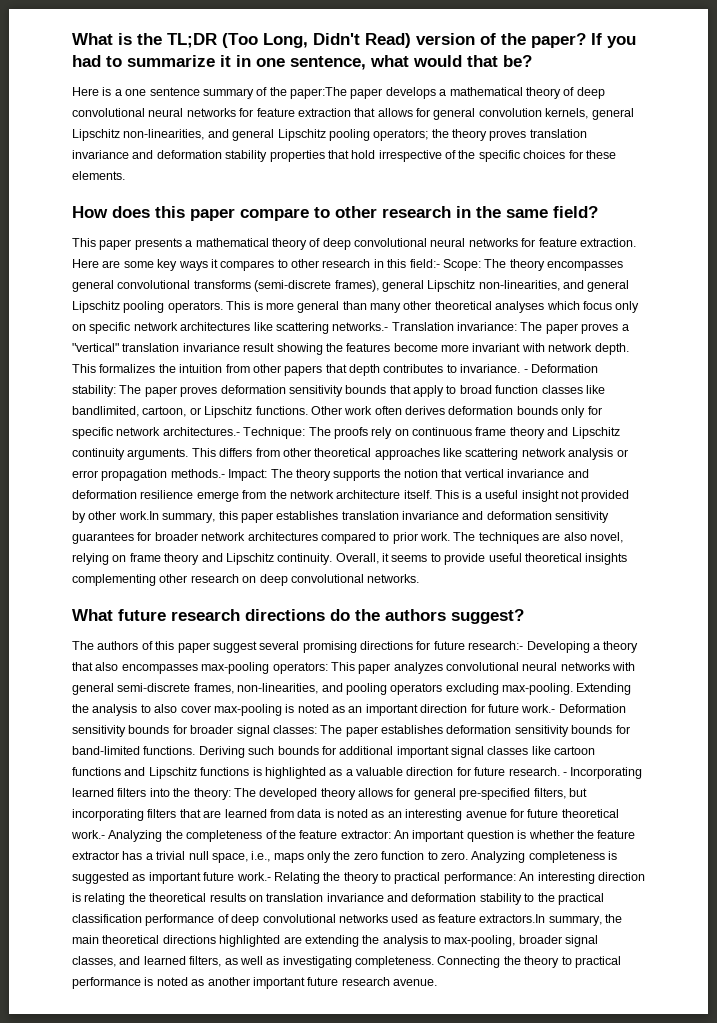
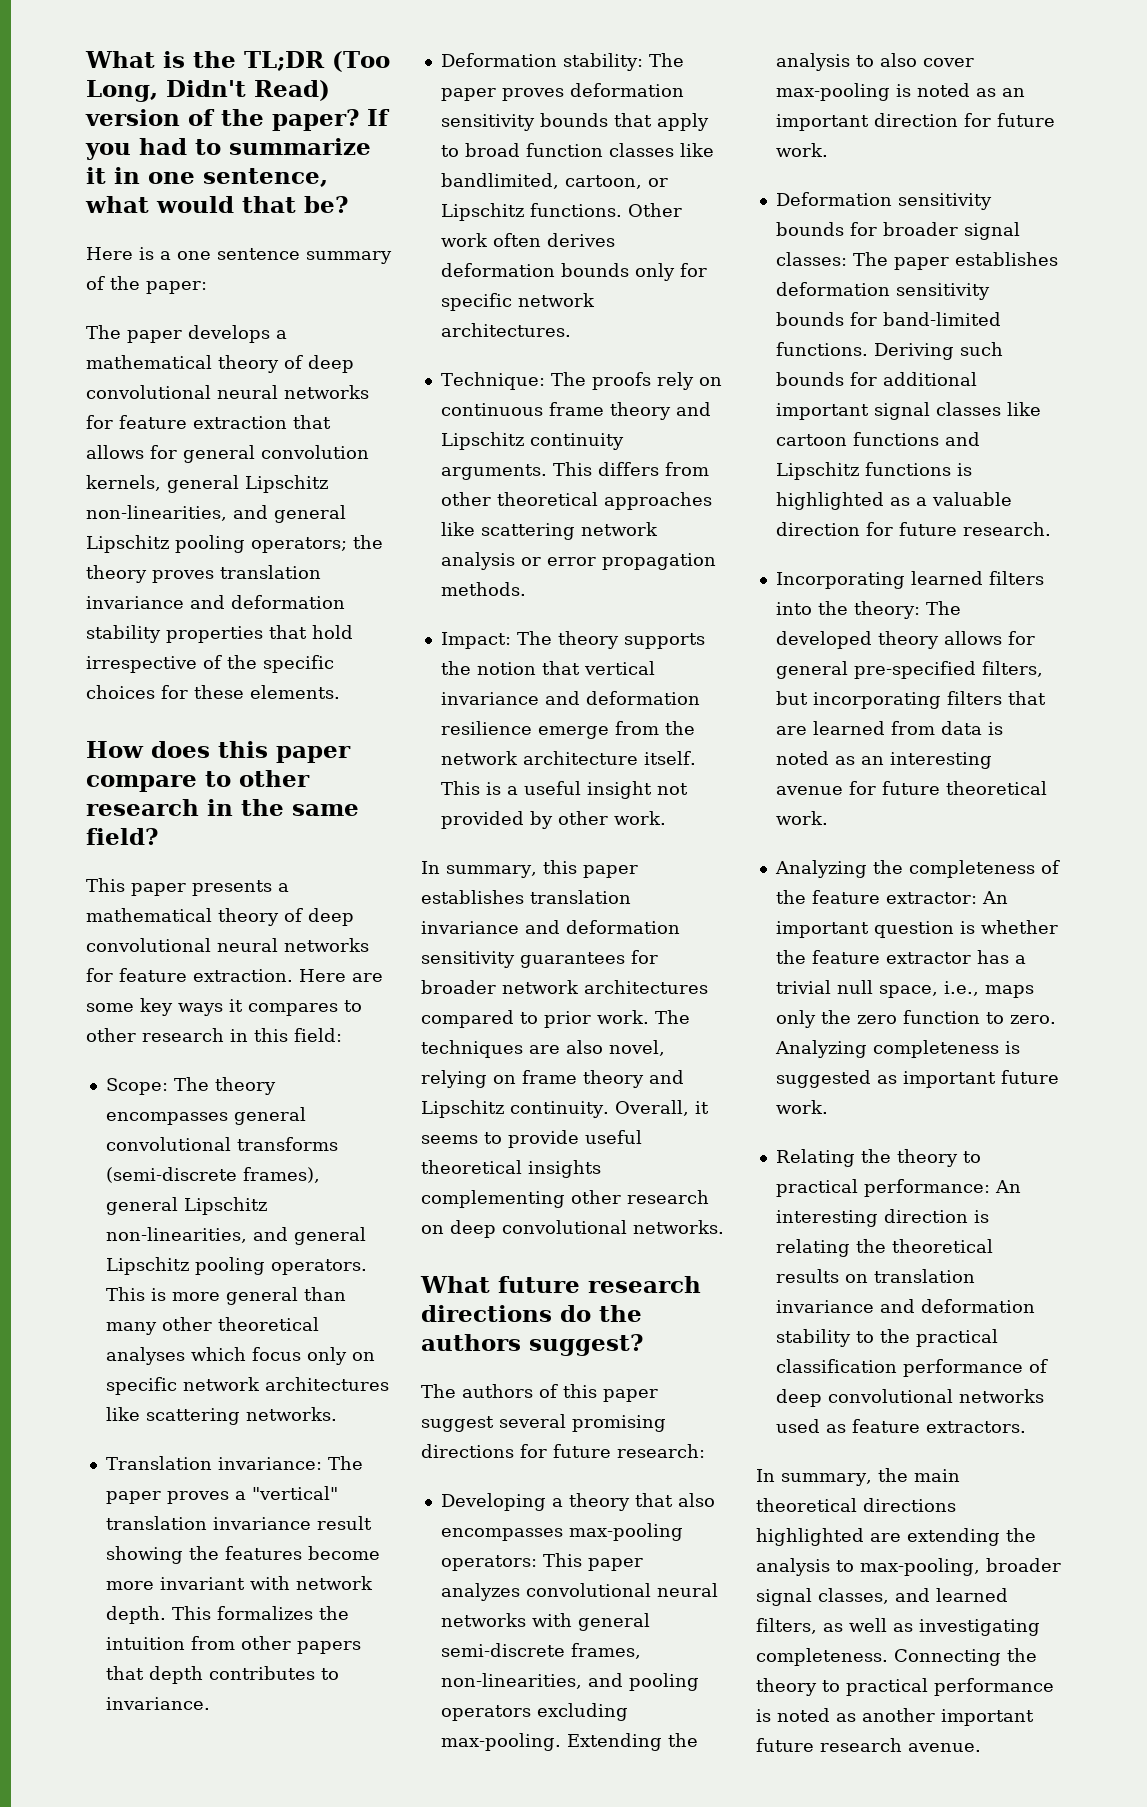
- Here is a one sentence summary of the paper:The paper develops a mathematical theory of deep convolutional neural networks for feature extraction that allows for general convolution kernels, general Lipschitz non-linearities, and general Lipschitz pooling operators; the theory proves translation invariance and deformation stability properties that hold irrespective of the specific choices for these elements.
+ Here is a one sentence summary of the paper:
+ The paper develops a mathematical theory of deep convolutional neural networks for feature extraction that allows for general convolution kernels, general Lipschitz non-linearities, and general Lipschitz pooling operators; the theory proves translation invariance and deformation stability properties that hold irrespective of the specific choices for these elements.
- Here are some key ways it compares to other research in this field:- Scope: The theory encompasses general convolutional transforms (semi-discrete frames), general Lipschitz non-linearities, and general Lipschitz pooling operators.
+ Here are some key ways it compares to other research in this field:
+ Scope: The theory encompasses general convolutional transforms (semi-discrete frames), general Lipschitz non-linearities, and general Lipschitz pooling operators.
- This is more general than many other theoretical analyses which focus only on specific network architectures like scattering networks.- Translation invariance: The paper proves a "vertical" translation invariance result showing the features become more invariant with network depth.
+ This is more general than many other theoretical analyses which focus only on specific network architectures like scattering networks.
+ Translation invariance: The paper proves a "vertical" translation invariance result showing the features become more invariant with network depth.
- This formalizes the intuition from other papers that depth contributes to invariance. - Deformation stability: The paper proves deformation sensitivity bounds that apply to broad function classes like bandlimited, cartoon, or Lipschitz functions.
+ This formalizes the intuition from other papers that depth contributes to invariance.
+ Deformation stability: The paper proves deformation sensitivity bounds that apply to broad function classes like bandlimited, cartoon, or Lipschitz functions.
- Other work often derives deformation bounds only for specific network architectures.- Technique: The proofs rely on continuous frame theory and Lipschitz continuity arguments.
+ Other work often derives deformation bounds only for specific network architectures.
+ Technique: The proofs rely on continuous frame theory and Lipschitz continuity arguments.
- This differs from other theoretical approaches like scattering network analysis or error propagation methods.- Impact: The theory supports the notion that vertical invariance and deformation resilience emerge from the network architecture itself.
+ This differs from other theoretical approaches like scattering network analysis or error propagation methods.
+ Impact: The theory supports the notion that vertical invariance and deformation resilience emerge from the network architecture itself.
- This is a useful insight not provided by other work.In summary, this paper establishes translation invariance and deformation sensitivity guarantees for broader network architectures compared to prior work.
+ This is a useful insight not provided by other work.
+ In summary, this paper establishes translation invariance and deformation sensitivity guarantees for broader network architectures compared to prior work.
- The authors of this paper suggest several promising directions for future research:- Developing a theory that also encompasses max-pooling operators: This paper analyzes convolutional neural networks with general semi-discrete frames, non-linearities, and pooling operators excluding max-pooling.
+ The authors of this paper suggest several promising directions for future research:
+ Developing a theory that also encompasses max-pooling operators: This paper analyzes convolutional neural networks with general semi-discrete frames, non-linearities, and pooling operators excluding max-pooling.
- Extending the analysis to also cover max-pooling is noted as an important direction for future work.- Deformation sensitivity bounds for broader signal classes: The paper establishes deformation sensitivity bounds for band-limited functions.
+ Extending the analysis to also cover max-pooling is noted as an important direction for future work.
+ Deformation sensitivity bounds for broader signal classes: The paper establishes deformation sensitivity bounds for band-limited functions.
- Deriving such bounds for additional important signal classes like cartoon functions and Lipschitz functions is highlighted as a valuable direction for future research. - Incorporating learned filters into the theory:
+ Deriving such bounds for additional important signal classes like cartoon functions and Lipschitz functions is highlighted as a valuable direction for future research.
+ Incorporating learned filters into the theory:
- The developed theory allows for general pre-specified filters, but incorporating filters that are learned from data is noted as an interesting avenue for future theoretical work.- Analyzing the completeness of the feature extractor:
+ The developed theory allows for general pre-specified filters, but incorporating filters that are learned from data is noted as an interesting avenue for future theoretical work.
+ Analyzing the completeness of the feature extractor:
- Analyzing completeness is suggested as important future work.- Relating the theory to practical performance:
+ Analyzing completeness is suggested as important future work.
+ Relating the theory to practical performance:
- An interesting direction is relating the theoretical results on translation invariance and deformation stability to the practical classification performance of deep convolutional networks used as feature extractors.In summary, the main theoretical directions highlighted are extending the analysis to max-pooling, broader signal classes, and learned filters, as well as investigating completeness.
+ An interesting direction is relating the theoretical results on translation invariance and deformation stability to the practical classification performance of deep convolutional networks used as feature extractors.
+ In summary, the main theoretical directions highlighted are extending the analysis to max-pooling, broader signal classes, and learned filters, as well as investigating completeness.

